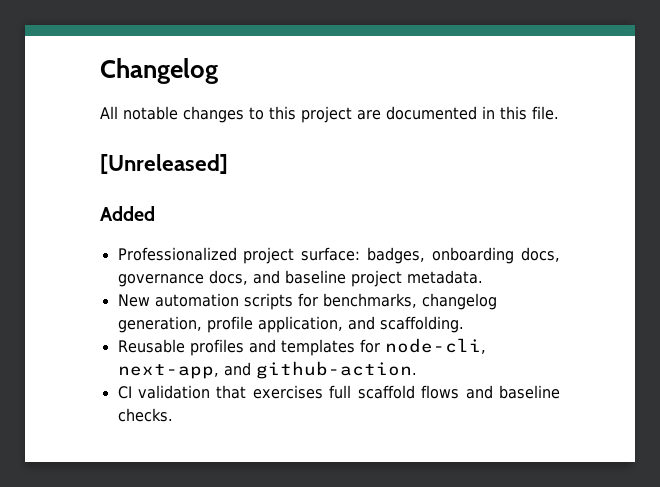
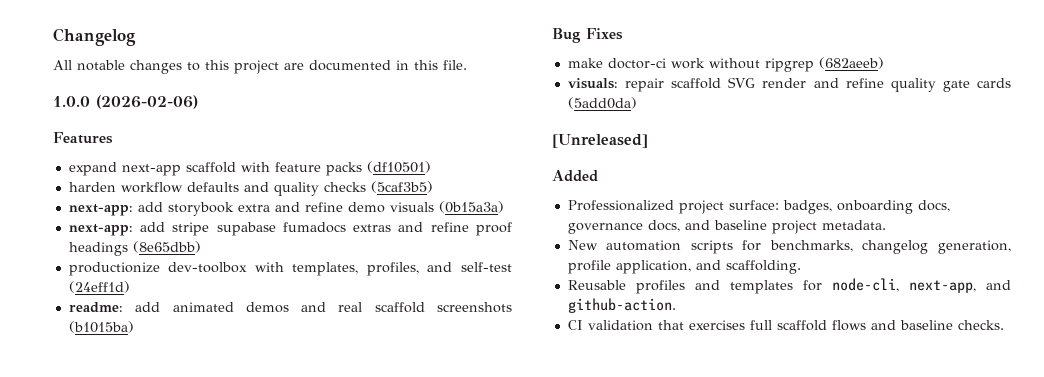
+ 1.0.0 (2026-02-06)
+ Features
+ expand next-app scaffold with feature packs (df10501)
+ harden workflow defaults and quality checks (5caf3b5)
+ next-app: add storybook extra and refine demo visuals (0b15a3a)
+ next-app: add stripe supabase fumadocs extras and refine proof headings (8e65dbb)
+ productionize dev-toolbox with templates, profiles, and self-test (24eff1d)
+ readme: add animated demos and real scaffold screenshots (b1015ba)
+ Bug Fixes
+ make doctor-ci work without ripgrep (682aeeb)
+ visuals: repair scaffold SVG render and refine quality gate cards (5add0da)

